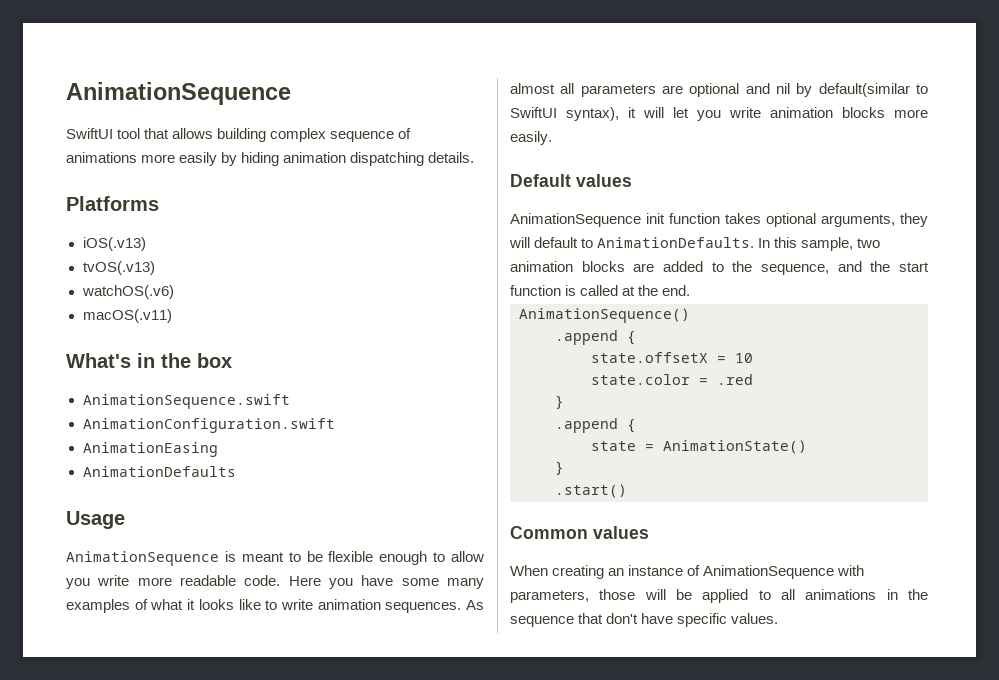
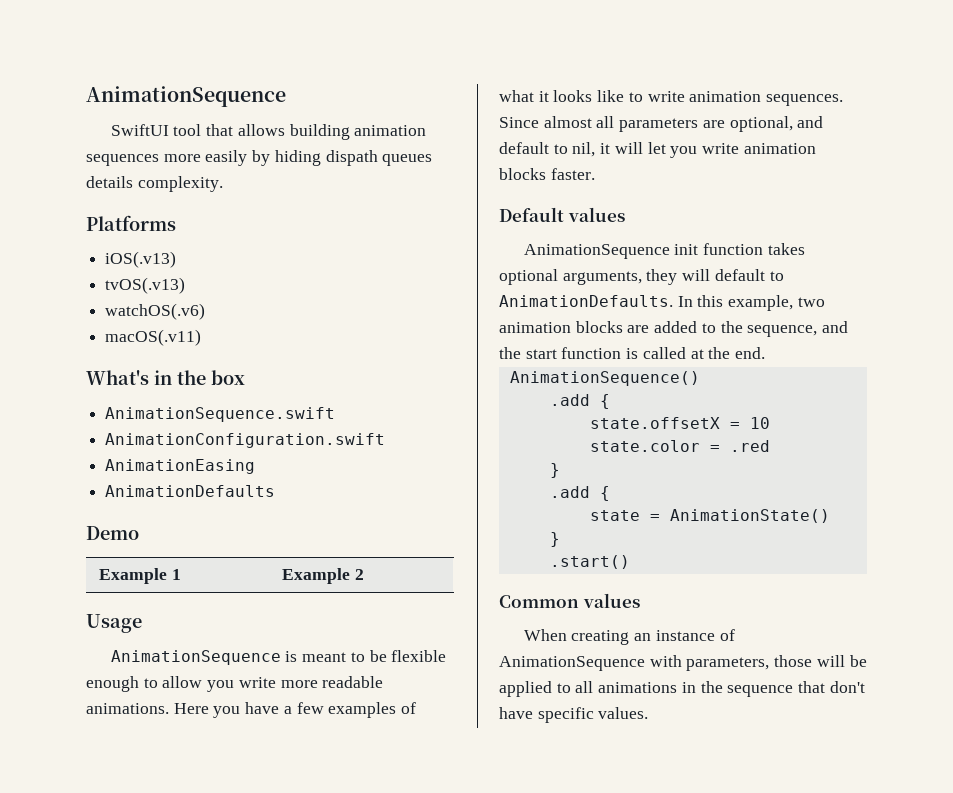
- SwiftUI tool that allows building complex sequence of animations more easily by hiding animation dispatching details.
+ SwiftUI tool that allows building animation sequences more easily by hiding dispath queues details complexity.
+ Demo
+ Example 1 | Example 2
- AnimationSequence is meant to be flexible enough to allow you write more readable code.
+ AnimationSequence is meant to be flexible enough to allow you write more readable animations.
- Here you have some many examples of what it looks like to write animation sequences.
+ Here you have a few examples of what it looks like to write animation sequences.
- As almost all parameters are optional and nil by default(similar to SwiftUI syntax), it will let you write animation blocks more easily.
+ Since almost all parameters are optional, and default to nil, it will let you write animation blocks faster.
- In this sample, two animation blocks are added to the sequence, and the start function is called at the end.
+ In this example, two animation blocks are added to the sequence, and the start function is called at the end.
  AnimationSequence()
- .append {
+ .add {
  state.color = .red
  }
- .append {
+ .add {

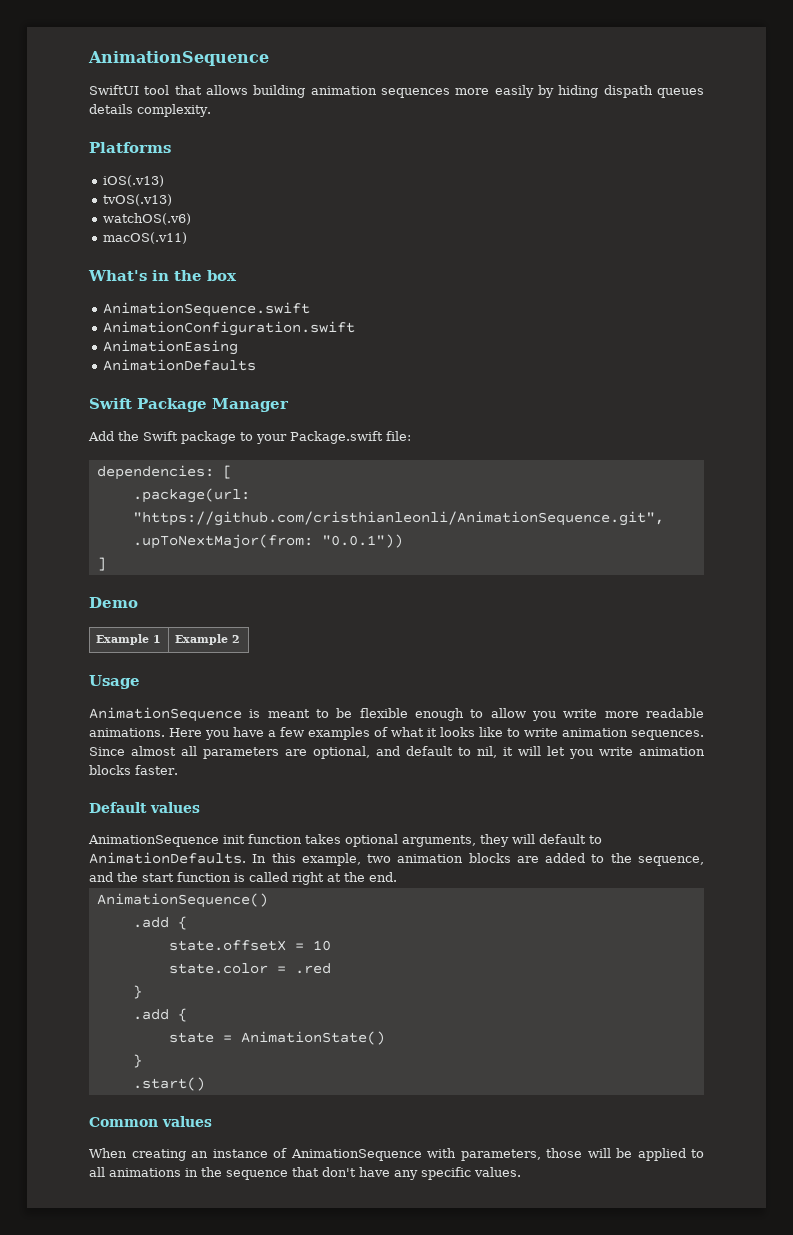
+ Swift Package Manager
+ Add the Swift package to your Package.swift file:
+ dependencies: [
+ .package(url: "https://github.com/cristhianleonli/AnimationSequence.git", .upToNextMajor(from: "0.0.1"))
+ ]
- In this example, two animation blocks are added to the sequence, and the start function is called at the end.
+ In this example, two animation blocks are added to the sequence, and the start function is called right at the end.
- When creating an instance of AnimationSequence with parameters, those will be applied to all animations in the sequence that don't have specific values.
+ When creating an instance of AnimationSequence with parameters, those will be applied to all animations in the sequence that don't have any specific values.

